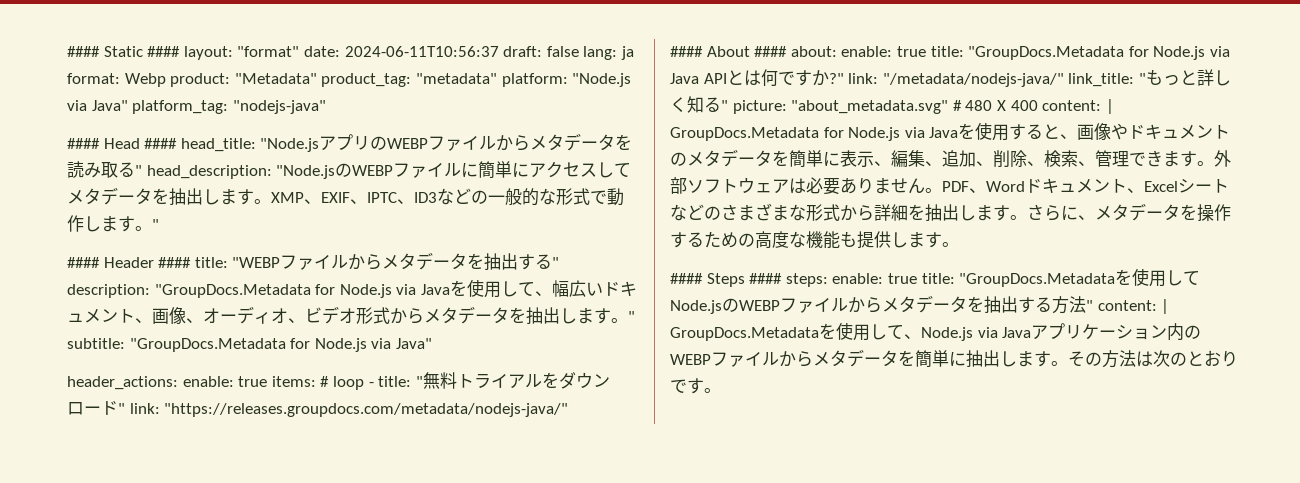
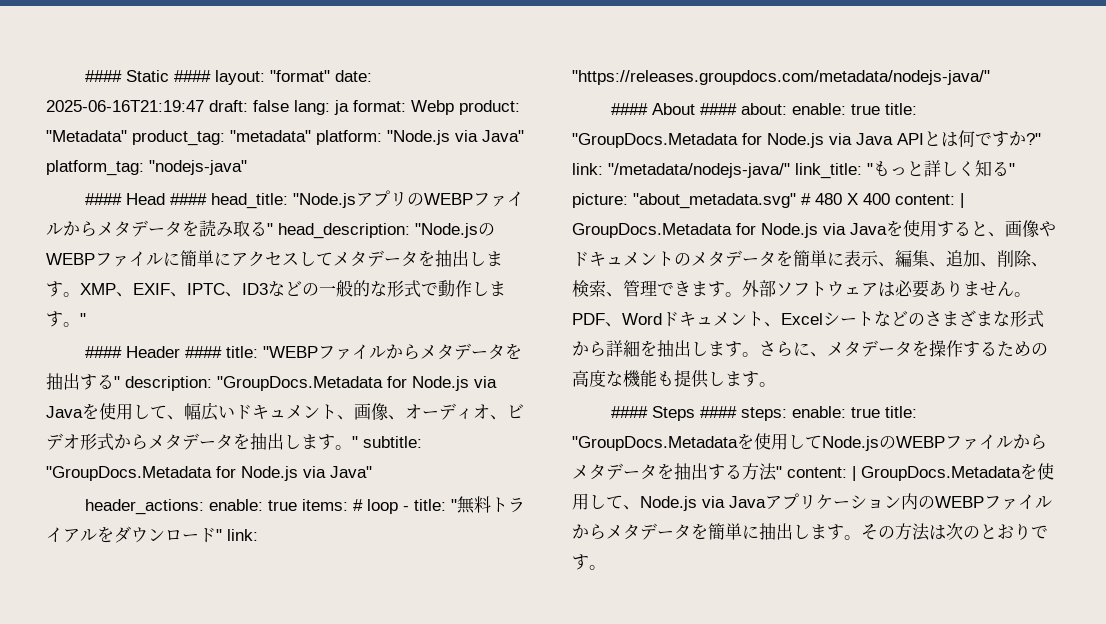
- #### Static #### layout: "format" date: 2024-06-11T10:56:37 draft: false lang: ja format: Webp product: "Metadata" product_tag: "metadata" platform: "Node.js via Java" platform_tag: "nodejs-java"
+ #### Static #### layout: "format" date: 2025-06-16T21:19:47 draft: false lang: ja format: Webp product: "Metadata" product_tag: "metadata" platform: "Node.js via Java" platform_tag: "nodejs-java"

